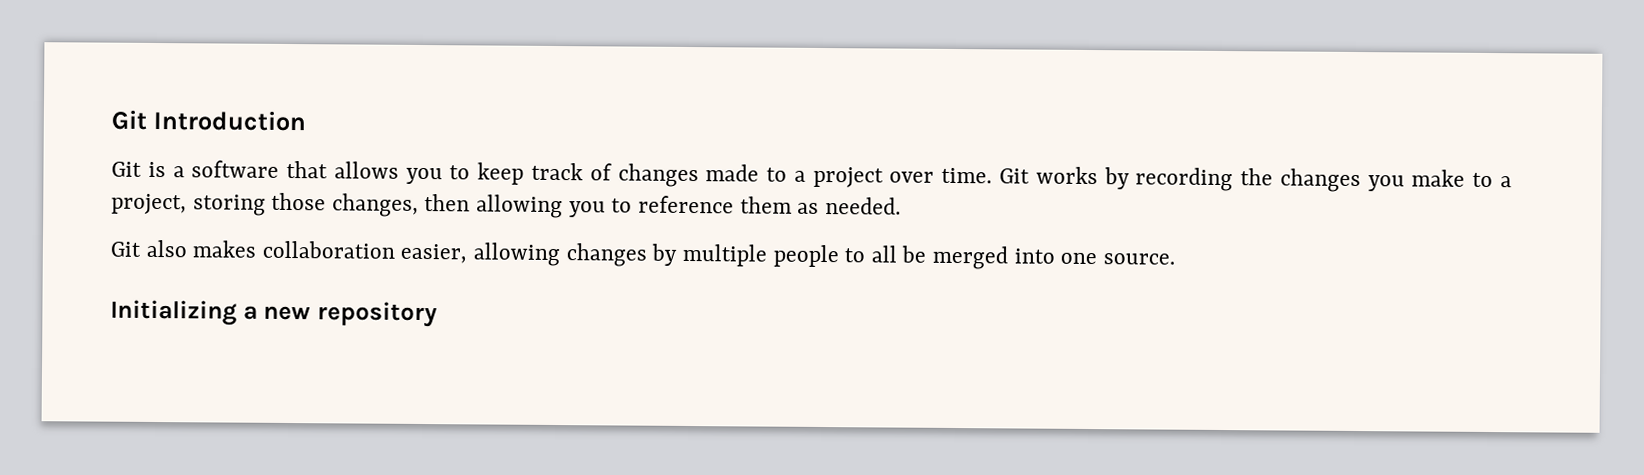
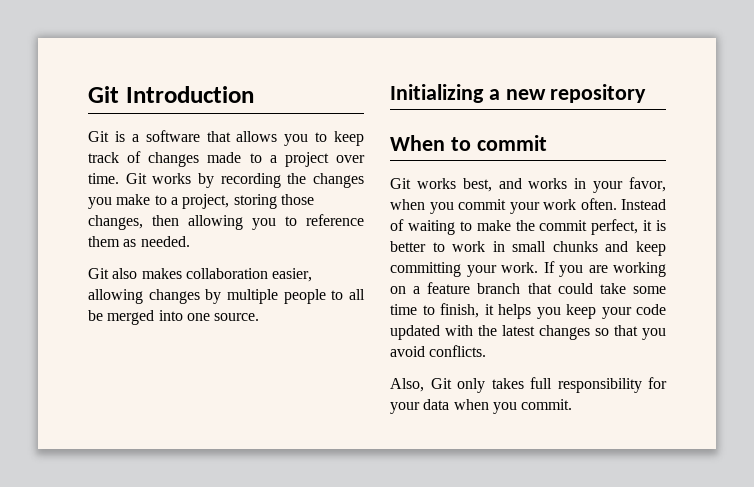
+ When to commit
+ Git works best, and works in your favor, when you commit your work often. Instead of waiting to make the commit perfect, it is better to work in small chunks and keep committing your work. If you are working on a feature branch that could take some time to finish, it helps you keep your code updated with the latest changes so that you avoid conflicts.
+ Also, Git only takes full responsibility for your data when you commit.

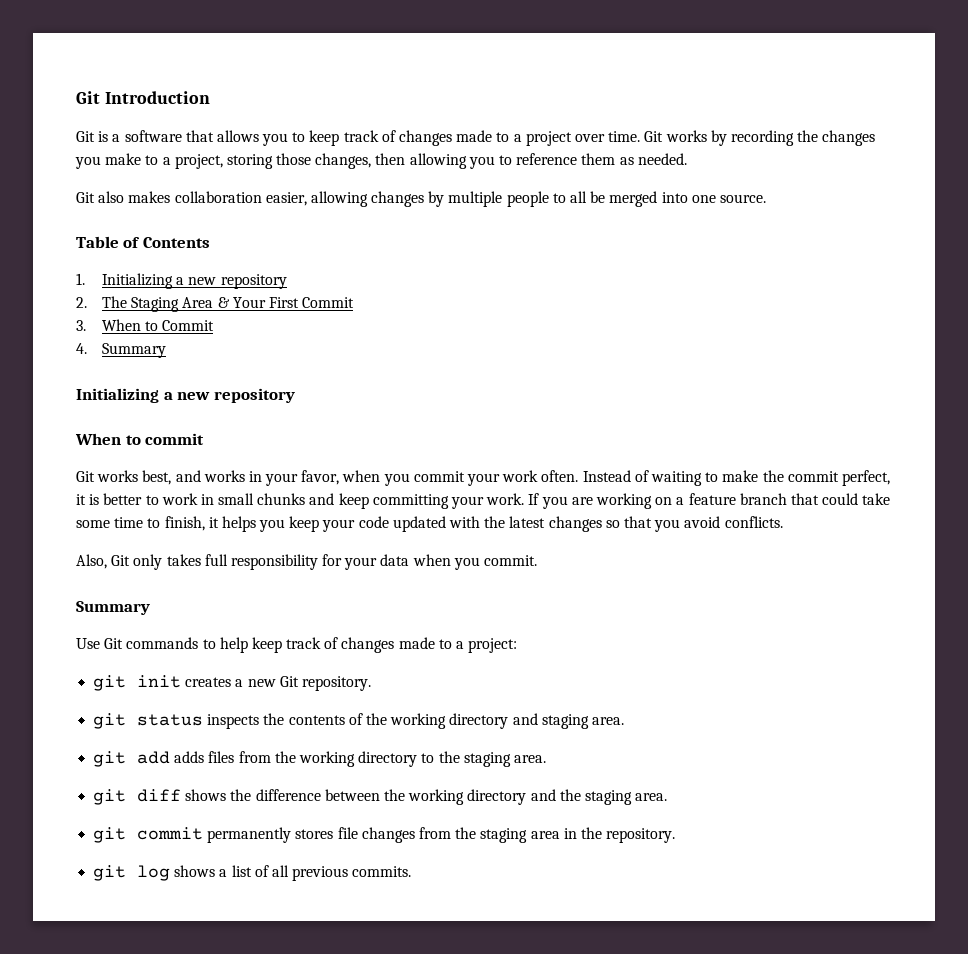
+ Table of Contents
+ 1. Initializing a new repository
+ 2. The Staging Area & Your First Commit
+ 3. When to Commit
+ 4. Summary
  Also, Git only takes full responsibility for your data when you commit.
+ Summary
+ Use Git commands to help keep track of changes made to a project:
+ git init creates a new Git repository.
+ git status inspects the contents of the working directory and staging area.
+ git add adds files from the working directory to the staging area.
+ git diff shows the difference between the working directory and the staging area.
+ git commit permanently stores file changes from the staging area in the repository.
+ git log shows a list of all previous commits.

